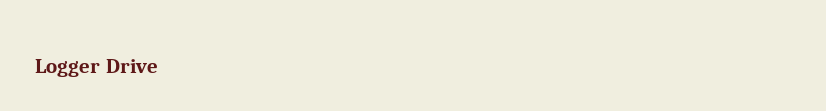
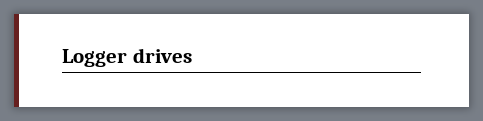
- Logger Drive
+ Logger drives

